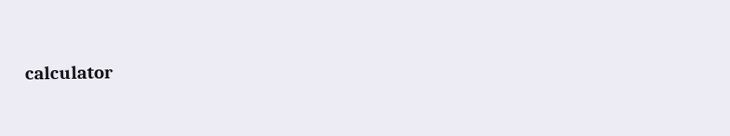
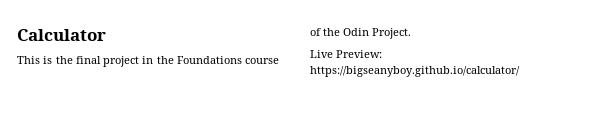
- calculator
+ Calculator
+ This is the final project in the Foundations course of the Odin Project.
+ Live Preview: https://bigseanyboy.github.io/calculator/

